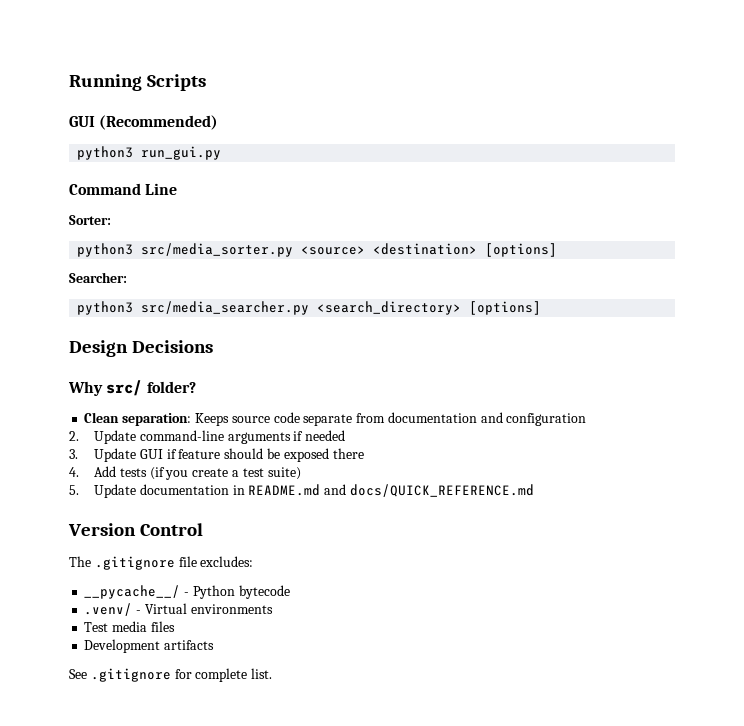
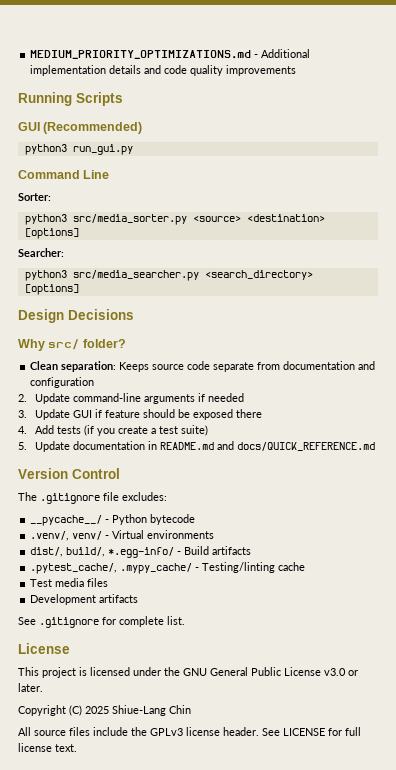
+ MEDIUM_PRIORITY_OPTIMIZATIONS.md - Additional implementation details and code quality improvements
- .venv/ - Virtual environments
+ .venv/, venv/ - Virtual environments
+ dist/, build/, *.egg-info/ - Build artifacts
+ .pytest_cache/, .mypy_cache/ - Testing/linting cache
  See .gitignore for complete list.
+ License
+ This project is licensed under the GNU General Public License v3.0 or later.
+ Copyright (C) 2025 Shiue-Lang Chin
+ All source files include the GPLv3 license header. See LICENSE for full license text.

